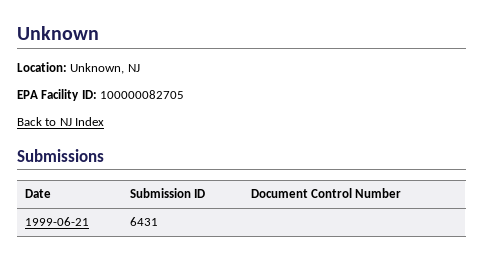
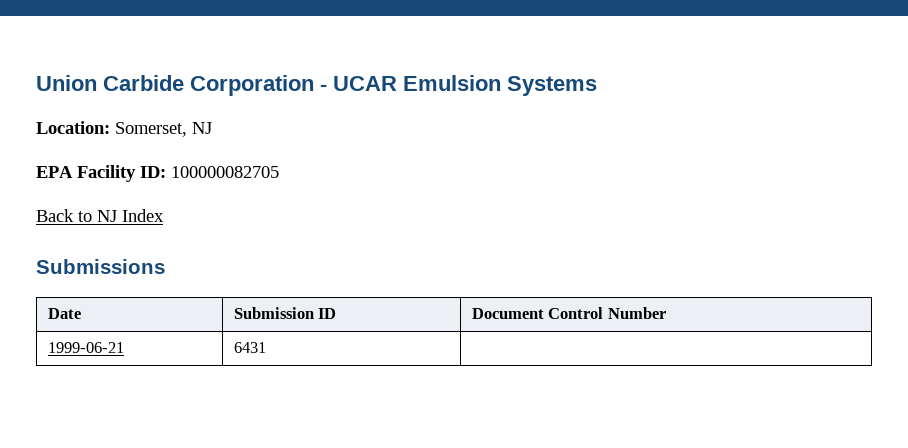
- Unknown
+ Union Carbide Corporation - UCAR Emulsion Systems
- Location: Unknown, NJ
+ Location: Somerset, NJ

